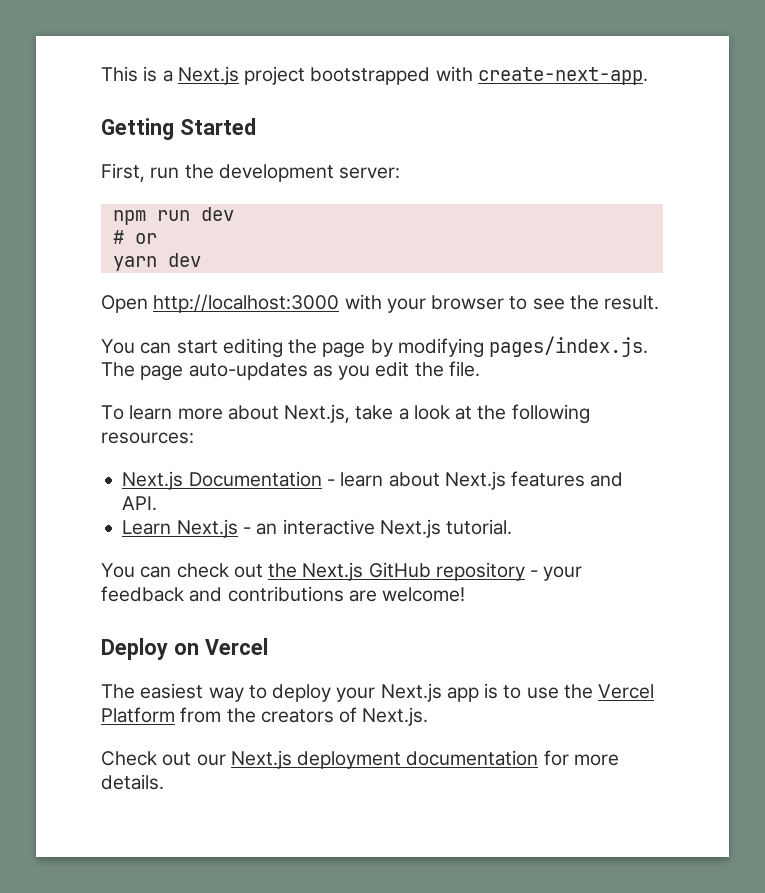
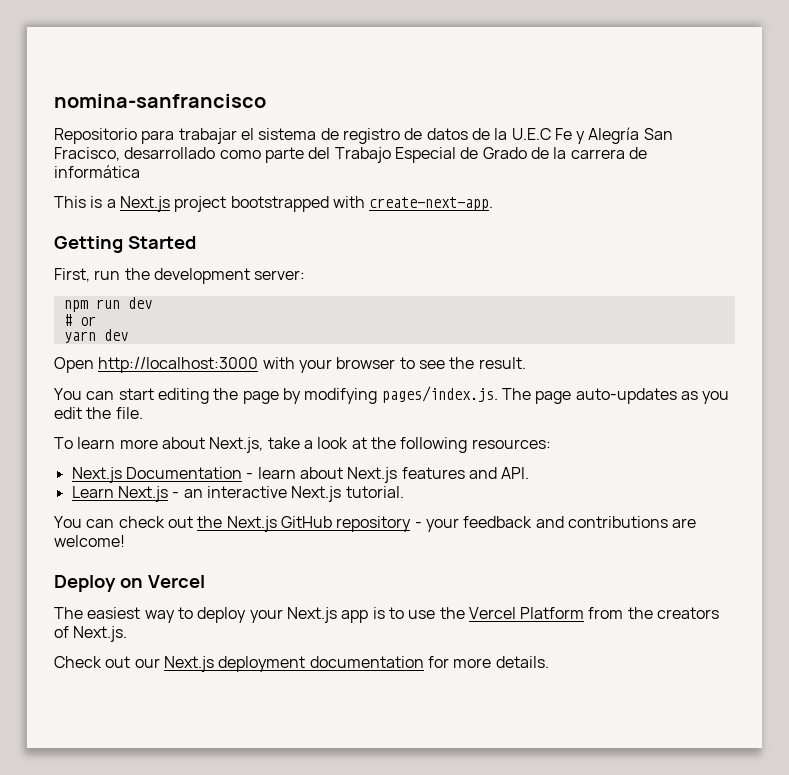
+ nomina-sanfrancisco
+ Repositorio para trabajar el sistema de registro de datos de la U.E.C Fe y Alegría San Fracisco, desarrollado como parte del Trabajo Especial de Grado de la carrera de informática

